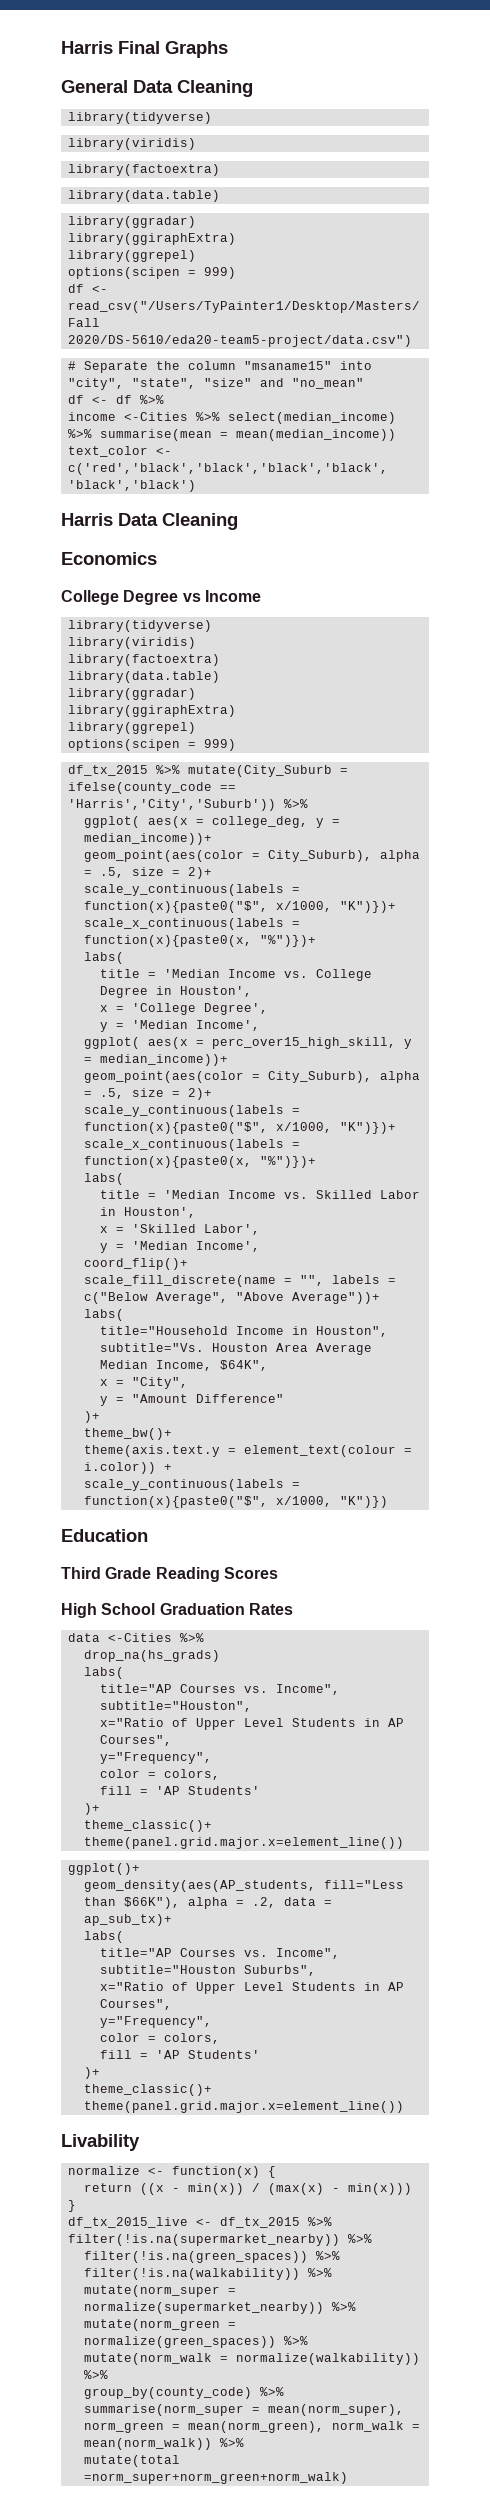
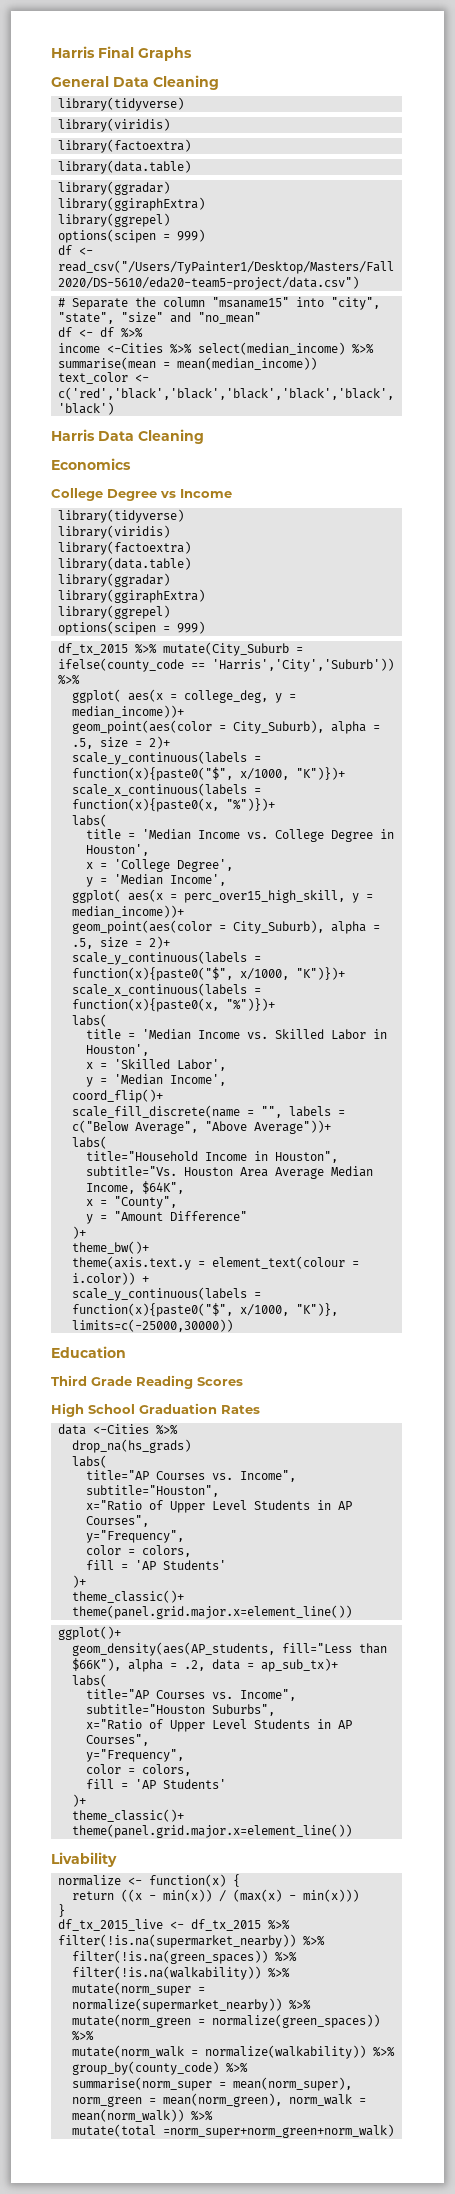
- x = "City",
+ x = "County",
- scale_y_continuous(labels = function(x){paste0("$", x/1000, "K")})
+ scale_y_continuous(labels = function(x){paste0("$", x/1000, "K")}, limits=c(-25000,30000))

